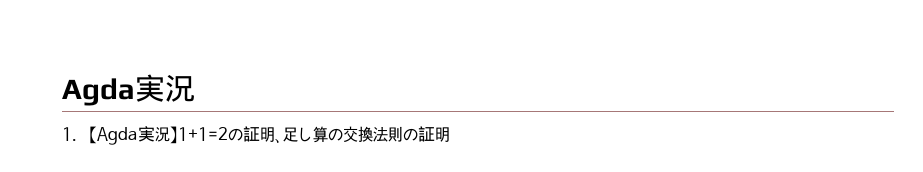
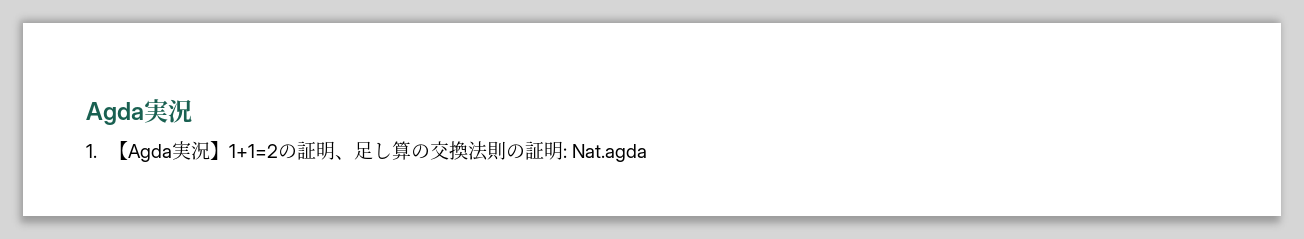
- 1.【Agda実況】1+1=2の証明、足し算の交換法則の証明
+ 1.【Agda実況】1+1=2の証明、足し算の交換法則の証明: Nat.agda

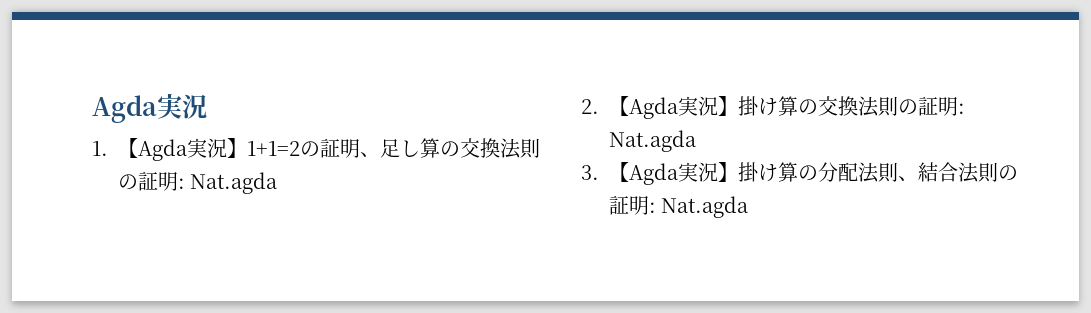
+ 2.【Agda実況】掛け算の交換法則の証明: Nat.agda
+ 3.【Agda実況】掛け算の分配法則、結合法則の証明: Nat.agda

